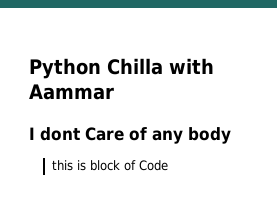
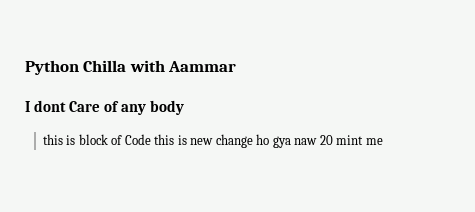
- this is block of Code
+ this is block of Code this is new change ho gya naw 20 mint me

